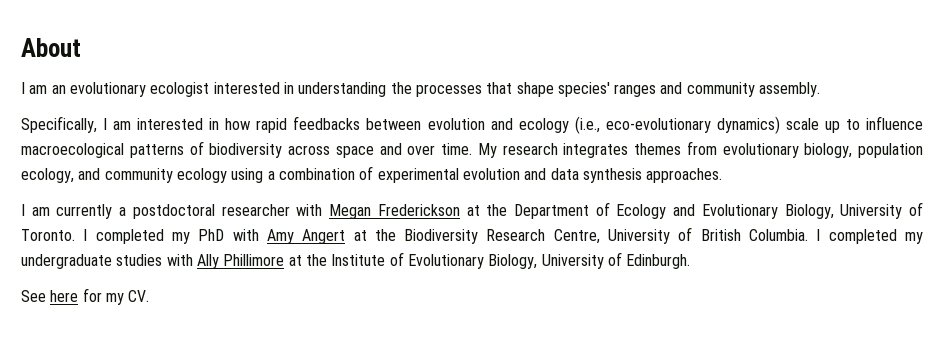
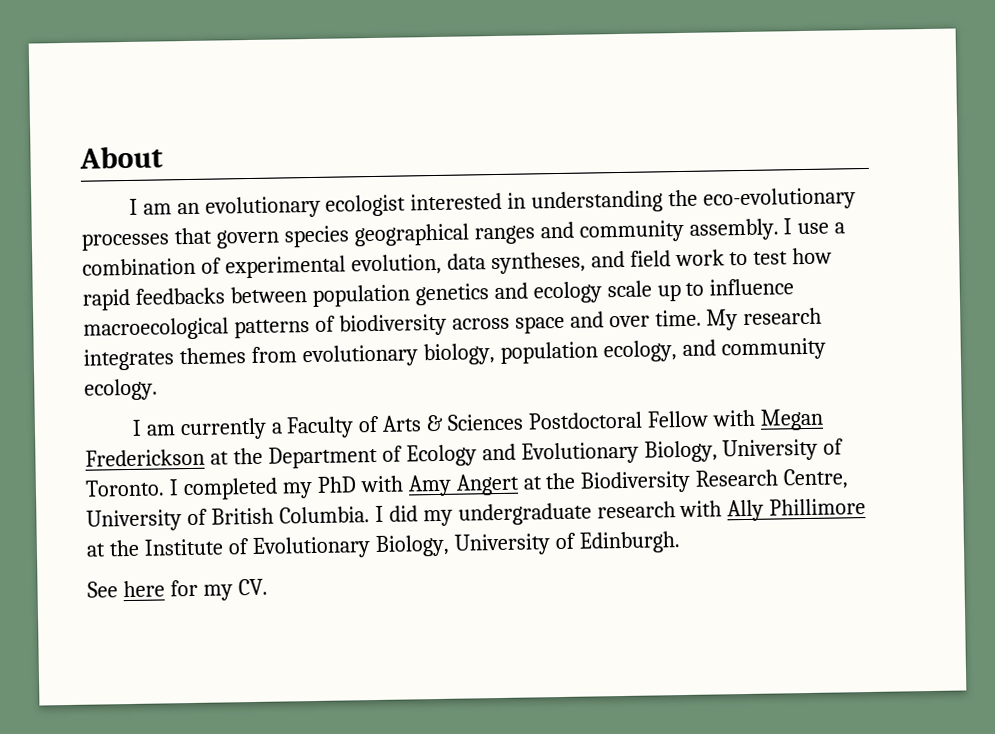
- I am an evolutionary ecologist interested in understanding the processes that shape species' ranges and community assembly.
- Specifically, I am interested in how rapid feedbacks between evolution and ecology (i.e., eco-evolutionary dynamics) scale up to influence macroecological patterns of biodiversity across space and over time.
+ I am an evolutionary ecologist interested in understanding the eco-evolutionary processes that govern species geographical ranges and community assembly. I use a combination of experimental evolution, data syntheses, and field work to test how rapid feedbacks between population genetics and ecology scale up to influence macroecological patterns of biodiversity across space and over time.
- My research integrates themes from evolutionary biology, population ecology, and community ecology using a combination of experimental evolution and data synthesis approaches.
- I am currently a postdoctoral researcher with Megan Frederickson at the Department of Ecology and Evolutionary Biology, University of Toronto.
+ My research integrates themes from evolutionary biology, population ecology, and community ecology.
+ I am currently a Faculty of Arts & Sciences Postdoctoral Fellow with Megan Frederickson at the Department of Ecology and Evolutionary Biology, University of Toronto.
- I completed my undergraduate studies with Ally Phillimore at the Institute of Evolutionary Biology, University of Edinburgh.
+ I did my undergraduate research with Ally Phillimore at the Institute of Evolutionary Biology, University of Edinburgh.

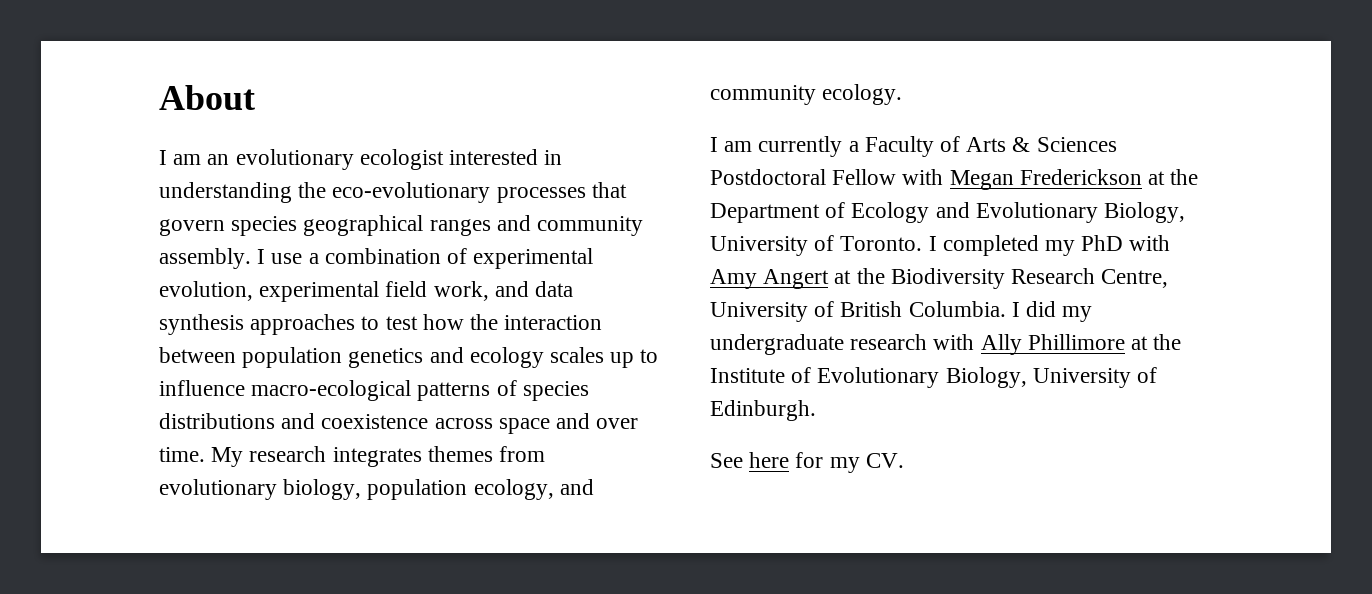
- I use a combination of experimental evolution, data syntheses, and field work to test how rapid feedbacks between population genetics and ecology scale up to influence macroecological patterns of biodiversity across space and over time.
+ I use a combination of experimental evolution, experimental field work, and data synthesis approaches to test how the interaction between population genetics and ecology scales up to influence macro-ecological patterns of species distributions and coexistence across space and over time.

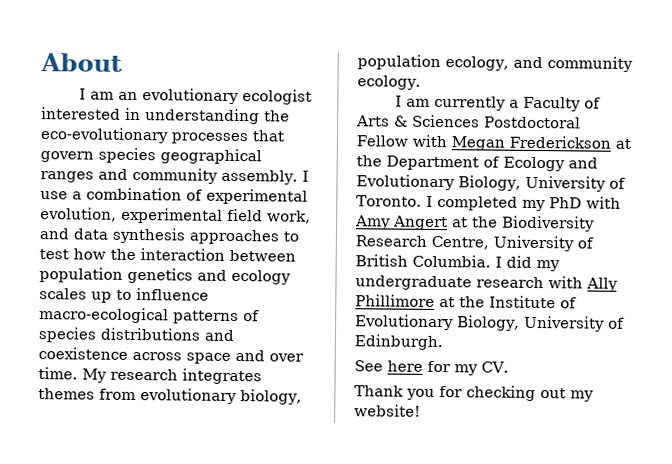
+ Thank you for checking out my website!

